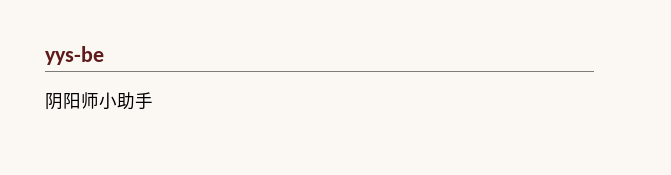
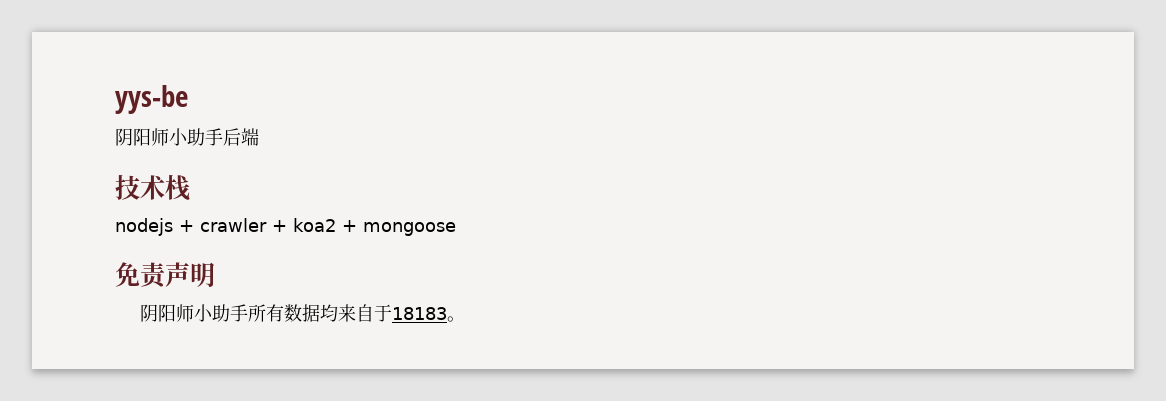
- 阴阳师小助手
+ 阴阳师小助手后端
+ 技术栈
+ nodejs + crawler + koa2 + mongoose
+ 免责声明
+ 阴阳师小助手所有数据均来自于18183。

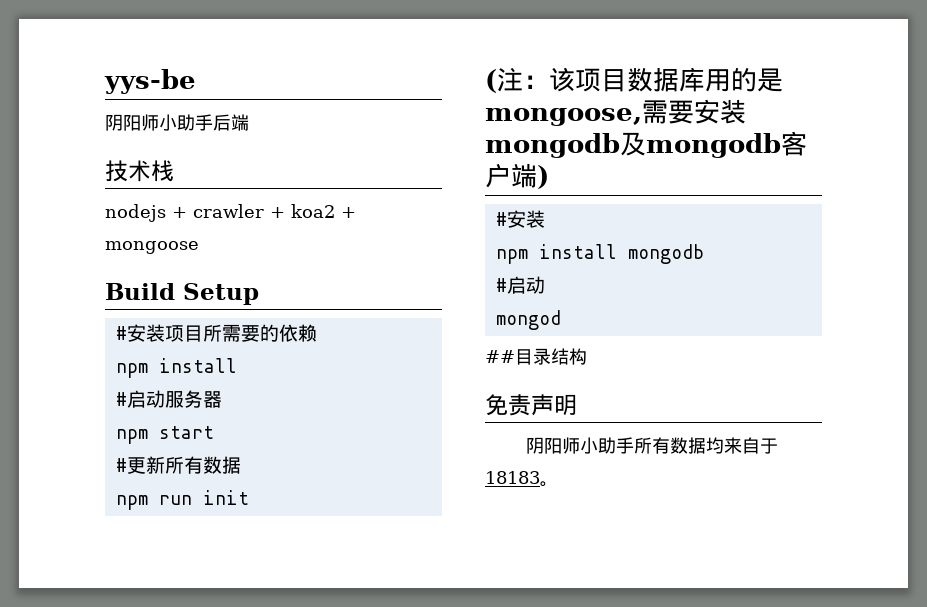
+ Build Setup
+ #安装项目所需要的依赖
+ npm install
+ #启动服务器
+ npm start
+ #更新所有数据
+ npm run init
+ (注：该项目数据库用的是mongoose,需要安装mongodb及mongodb客户端)
+ #安装
+ npm install mongodb
+ #启动
+ mongod
+ ##目录结构

